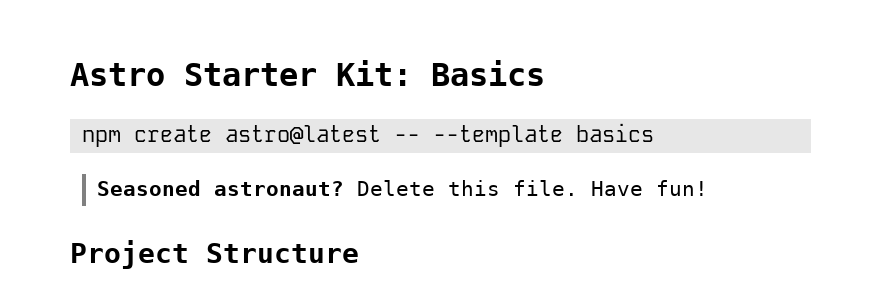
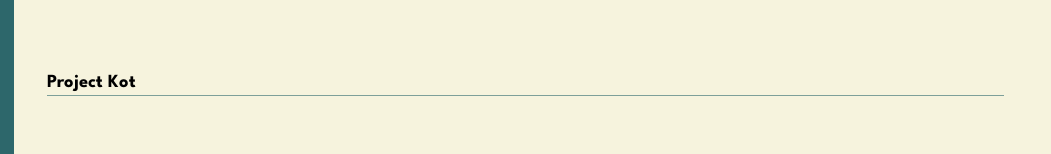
- Astro Starter Kit: Basics
- npm create astro@latest -- --template basics
- Seasoned astronaut? Delete this file. Have fun!
- Project Structure
+ Project Kot

